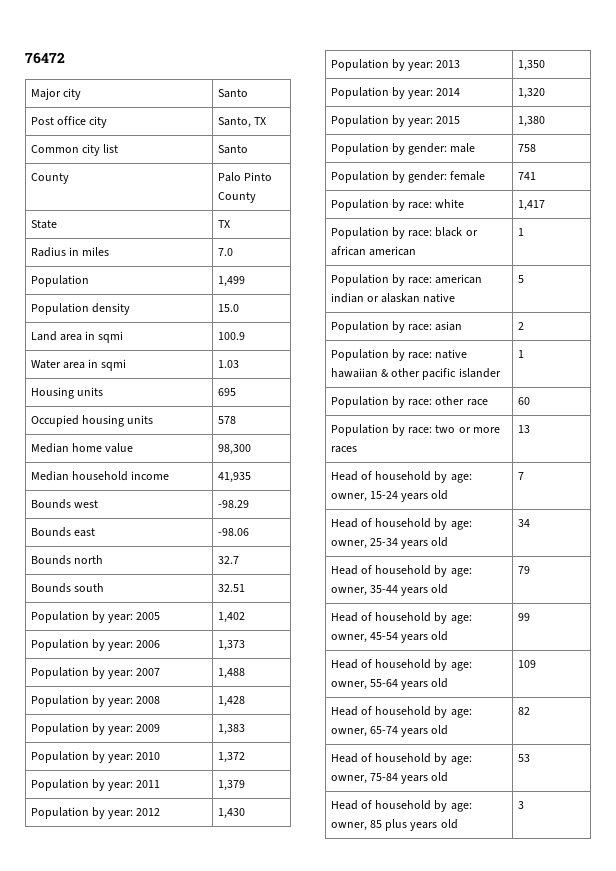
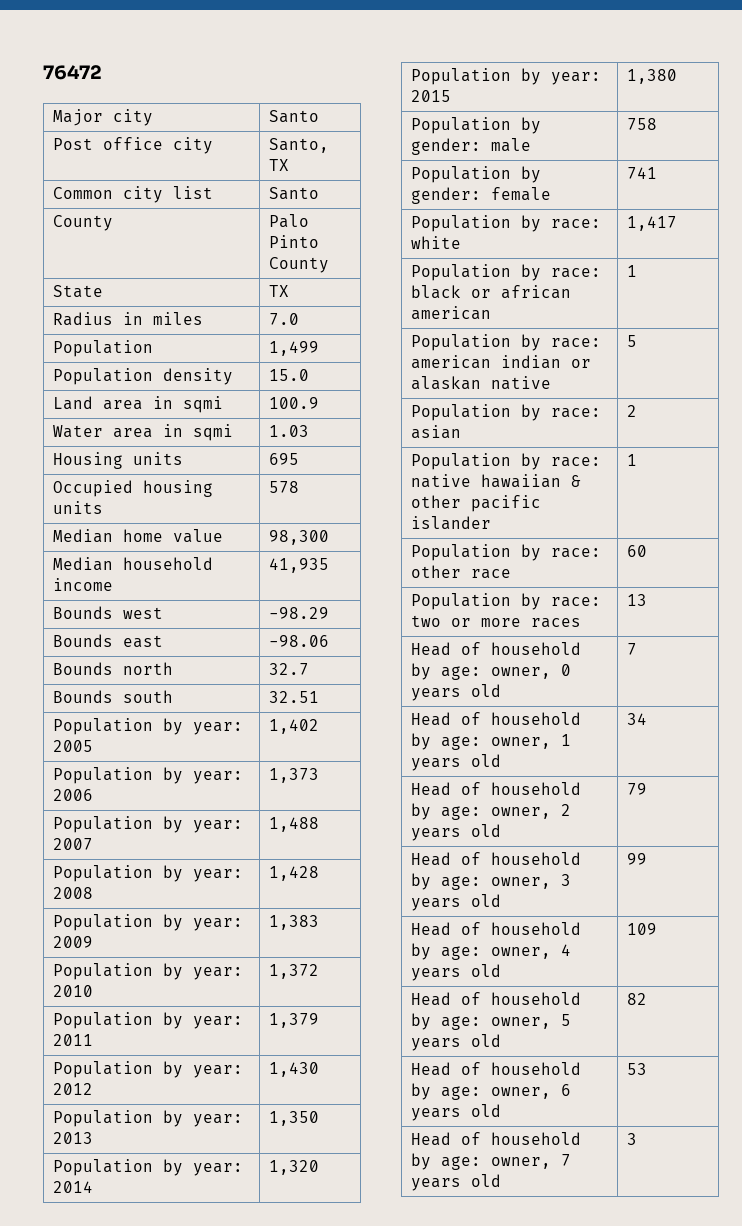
- Head of household by age: owner, 15-24 years old | 7
+ Head of household by age: owner, 0 years old | 7
- Head of household by age: owner, 25-34 years old | 34
+ Head of household by age: owner, 1 years old | 34
- Head of household by age: owner, 35-44 years old | 79
+ Head of household by age: owner, 2 years old | 79
- Head of household by age: owner, 45-54 years old | 99
+ Head of household by age: owner, 3 years old | 99
- Head of household by age: owner, 55-64 years old | 109
+ Head of household by age: owner, 4 years old | 109
- Head of household by age: owner, 65-74 years old | 82
+ Head of household by age: owner, 5 years old | 82
- Head of household by age: owner, 75-84 years old | 53
+ Head of household by age: owner, 6 years old | 53
- Head of household by age: owner, 85 plus years old | 3
+ Head of household by age: owner, 7 years old | 3

